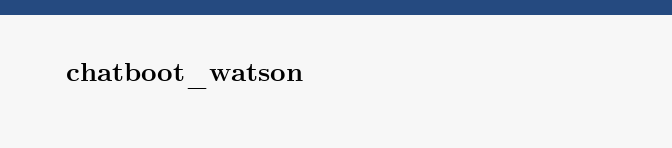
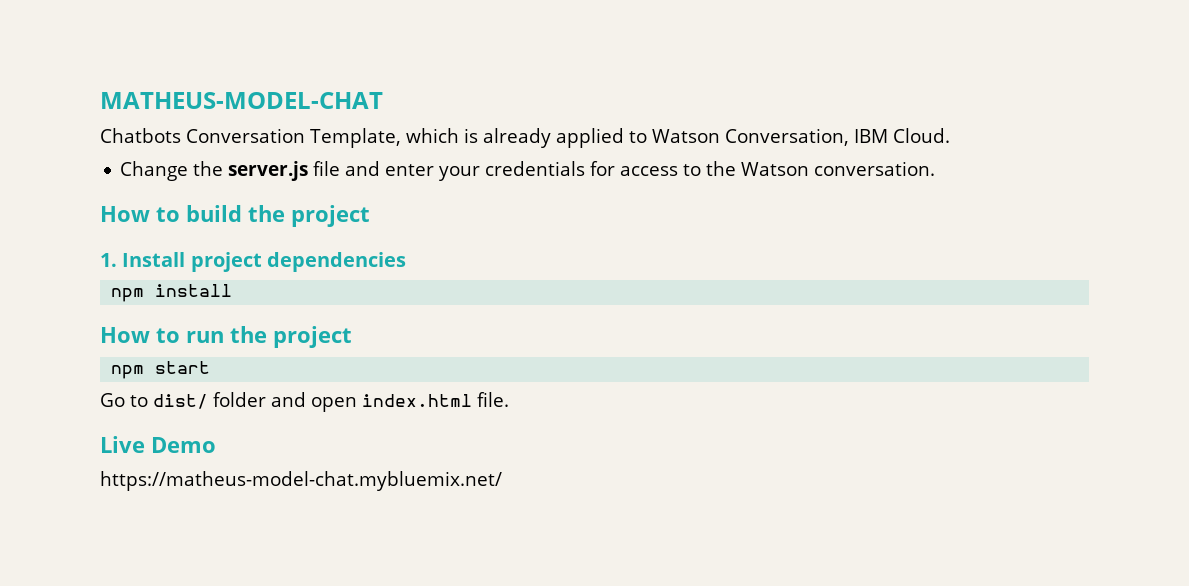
- chatboot_watson
+ MATHEUS-MODEL-CHAT
+ Chatbots Conversation Template, which is already applied to Watson Conversation, IBM Cloud.
+ Change the server.js file and enter your credentials for access to the Watson conversation.
+ How to build the project
+ 1. Install project dependencies
+ npm install
+ How to run the project
+ npm start
+ Go to dist/ folder and open index.html file.
+ Live Demo
+ https://matheus-model-chat.mybluemix.net/

